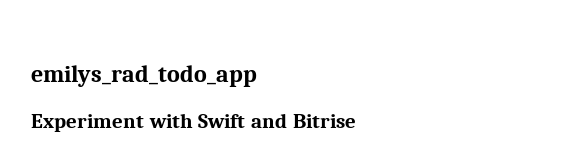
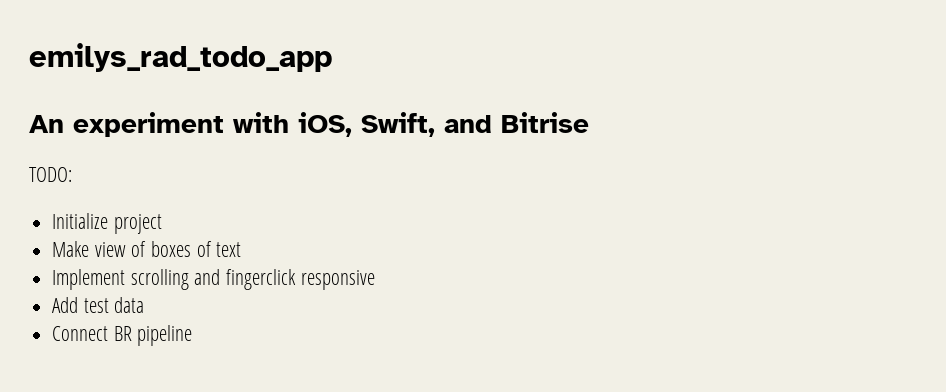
- Experiment with Swift and Bitrise
+ An experiment with iOS, Swift, and Bitrise
+ TODO:
+ Initialize project
+ Make view of boxes of text
+ Implement scrolling and fingerclick responsive
+ Add test data
+ Connect BR pipeline

